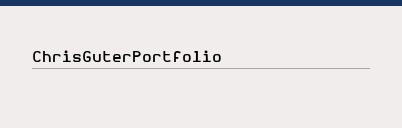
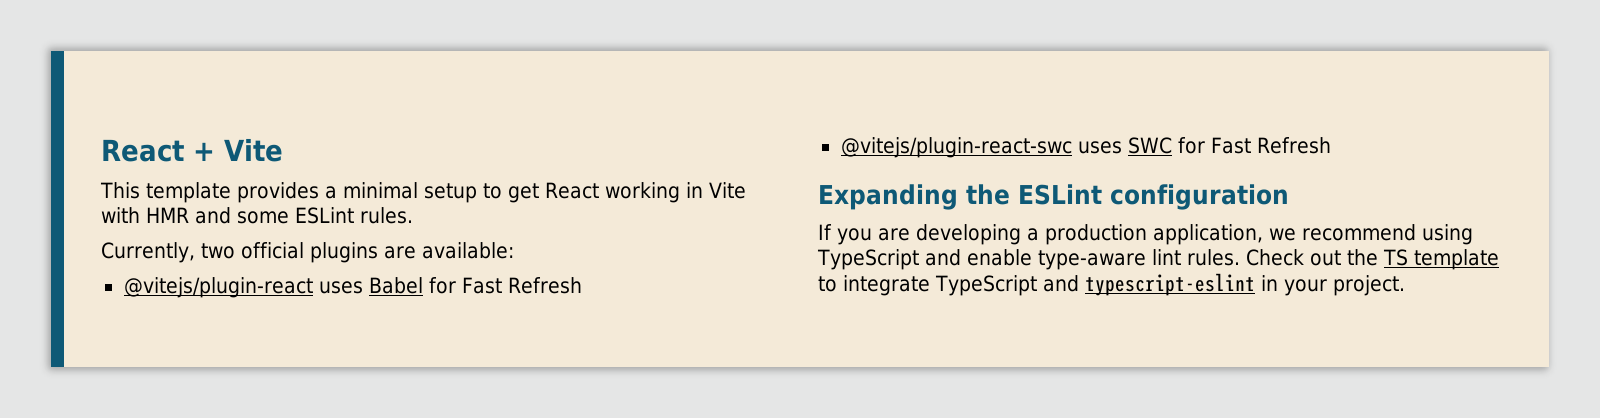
- ChrisGuterPortfolio
+ React + Vite
+ This template provides a minimal setup to get React working in Vite with HMR and some ESLint rules.
+ Currently, two official plugins are available:
+ @vitejs/plugin-react uses Babel for Fast Refresh
+ @vitejs/plugin-react-swc uses SWC for Fast Refresh
+ Expanding the ESLint configuration
+ If you are developing a production application, we recommend using TypeScript and enable type-aware lint rules. Check out the TS template to integrate TypeScript and typescript-eslint in your project.

